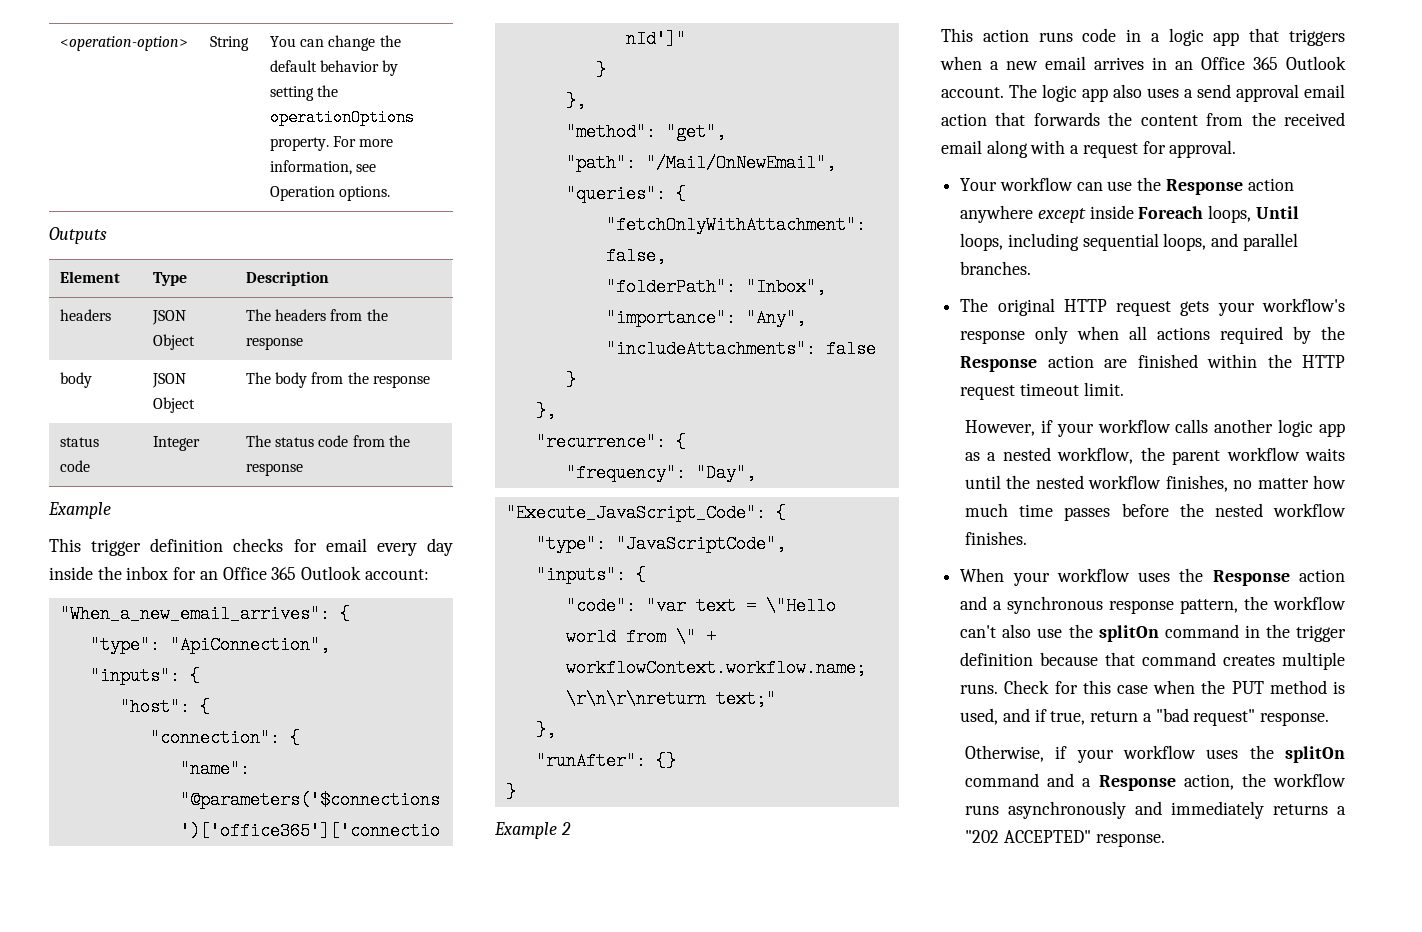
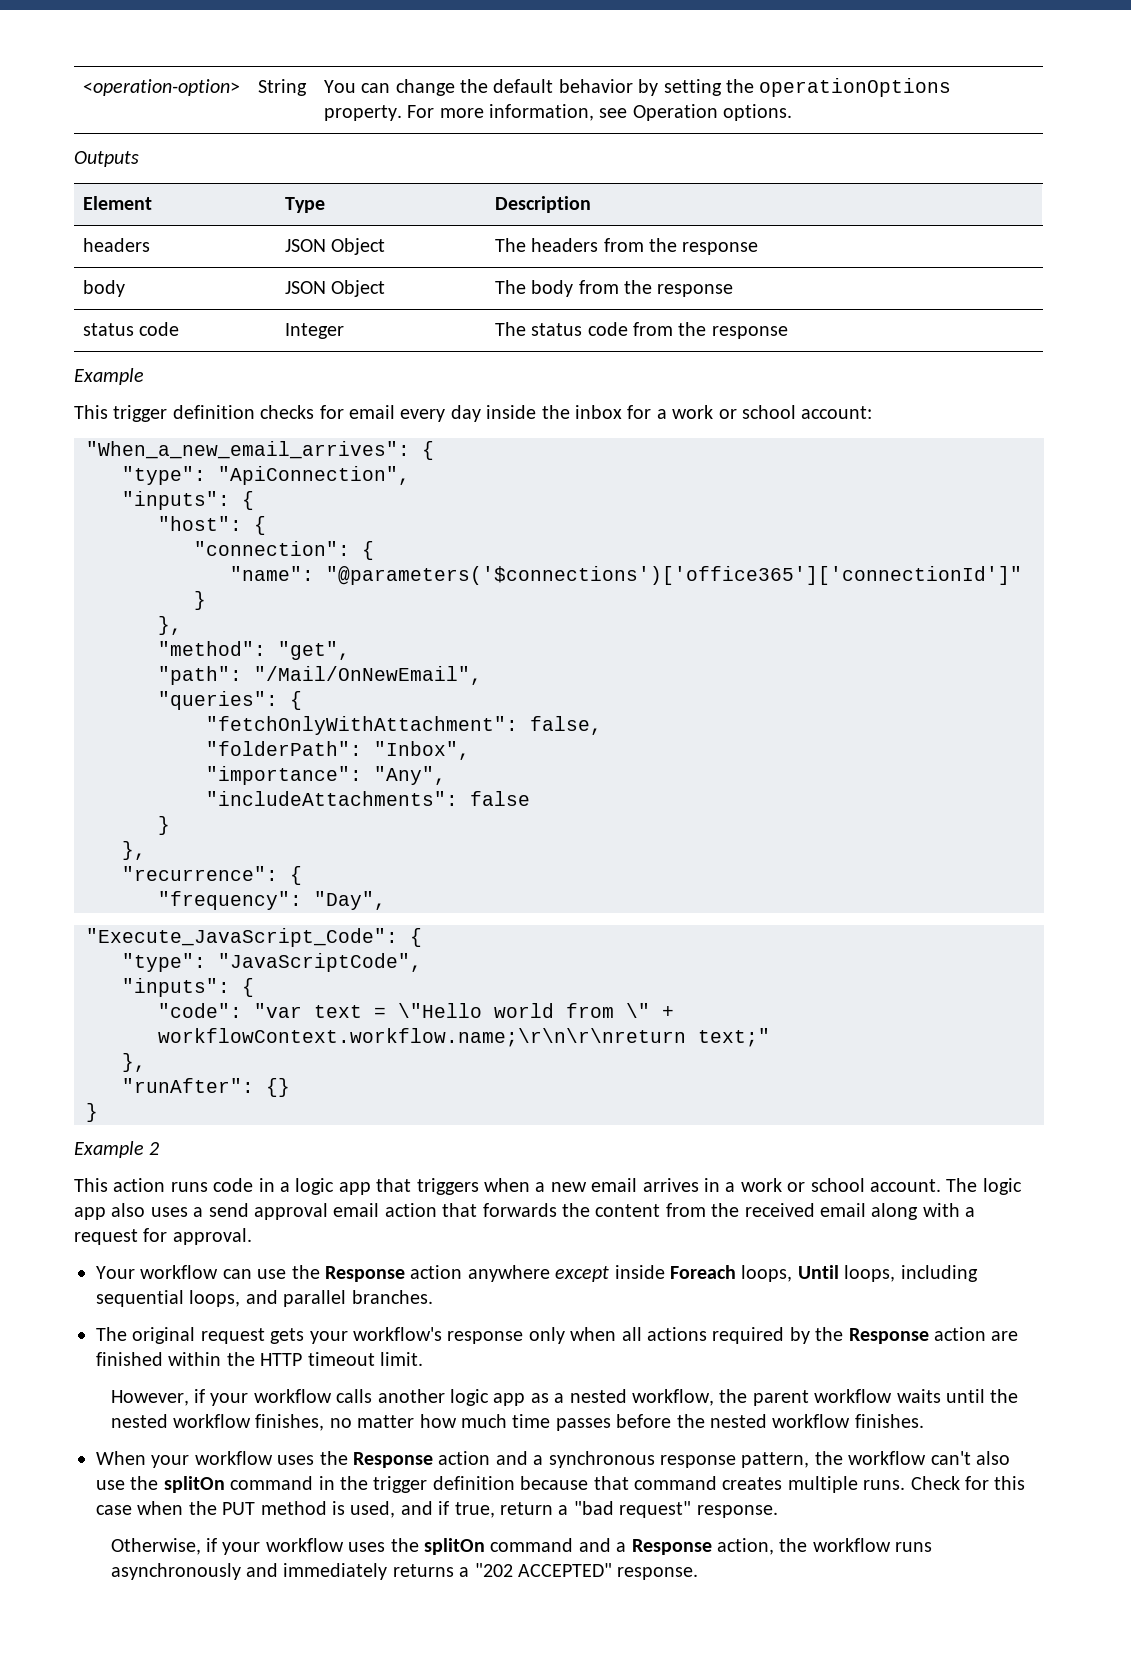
- This trigger definition checks for email every day inside the inbox for an Office 365 Outlook account:
+ This trigger definition checks for email every day inside the inbox for a work or school account:
- This action runs code in a logic app that triggers when a new email arrives in an Office 365 Outlook account.
+ This action runs code in a logic app that triggers when a new email arrives in a work or school account.
- The original HTTP request gets your workflow's response only when all actions required by the Response action are finished within the HTTP request timeout limit.
+ The original request gets your workflow's response only when all actions required by the Response action are finished within the HTTP timeout limit.

